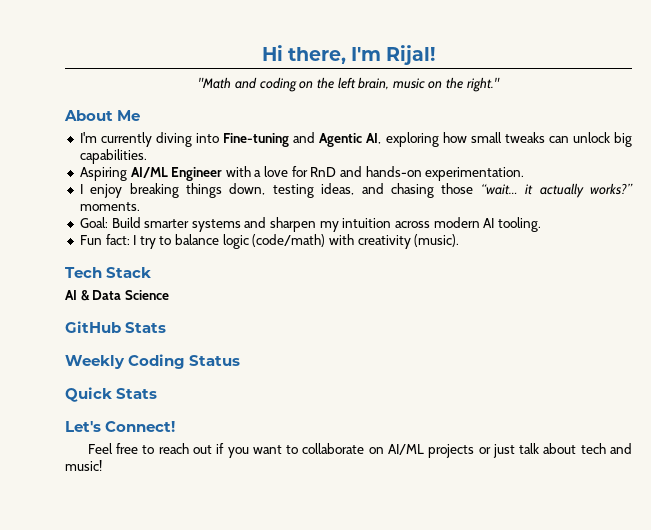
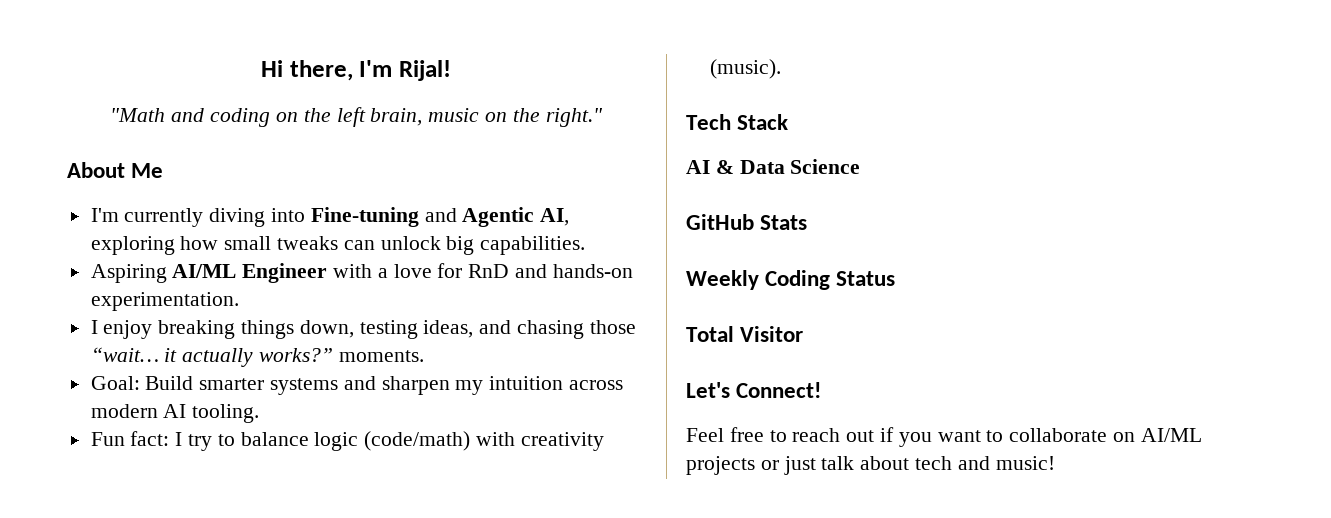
- Quick Stats
+ Total Visitor

